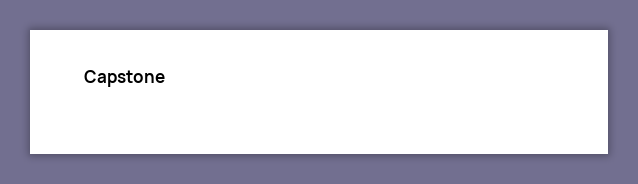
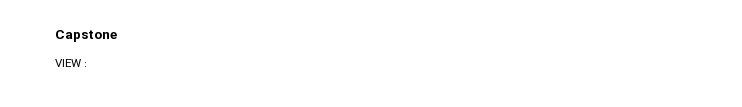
+ VIEW :

